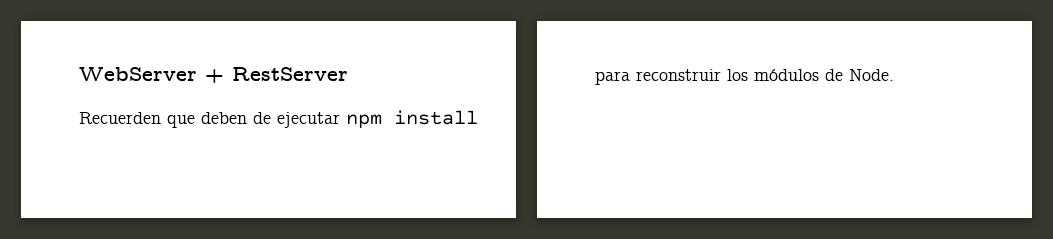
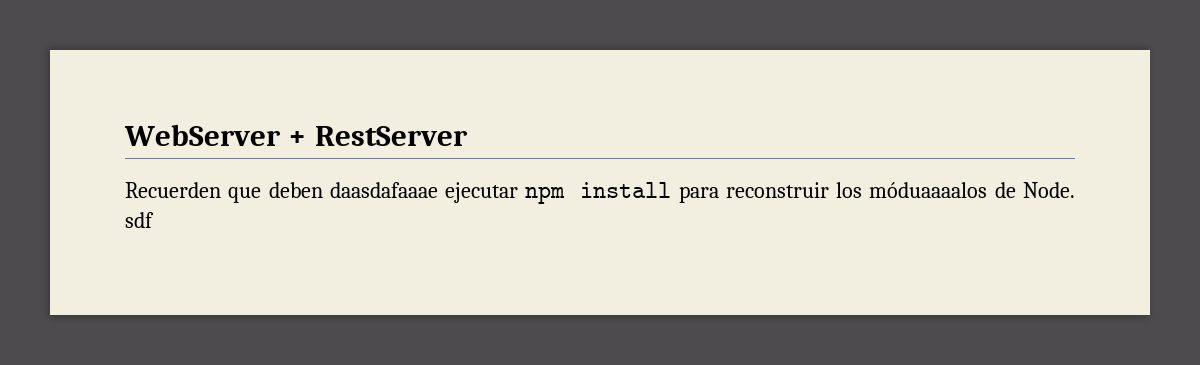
- Recuerden que deben de ejecutar npm install para reconstruir los módulos de Node.
+ Recuerden que deben daasdafaaae ejecutar npm install para reconstruir los móduaaaalos de Node. sdf

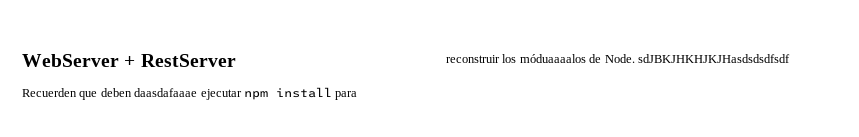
- Recuerden que deben daasdafaaae ejecutar npm install para reconstruir los móduaaaalos de Node. sdf
+ Recuerden que deben daasdafaaae ejecutar npm install para reconstruir los móduaaaalos de Node. sdJBKJHKHJKJHasdsdsdfsdf

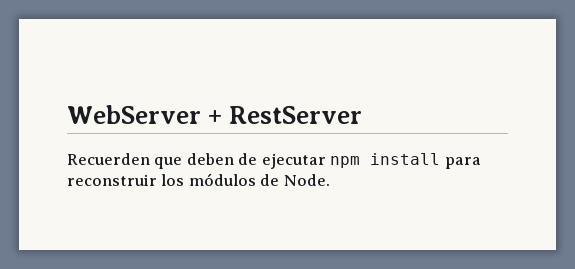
- Recuerden que deben daasdafaaae ejecutar npm install para reconstruir los móduaaaalos de Node. sdJBKJHKHJKJHasdsdsdfsdf
+ Recuerden que deben de ejecutar npm install para reconstruir los módulos de Node.

